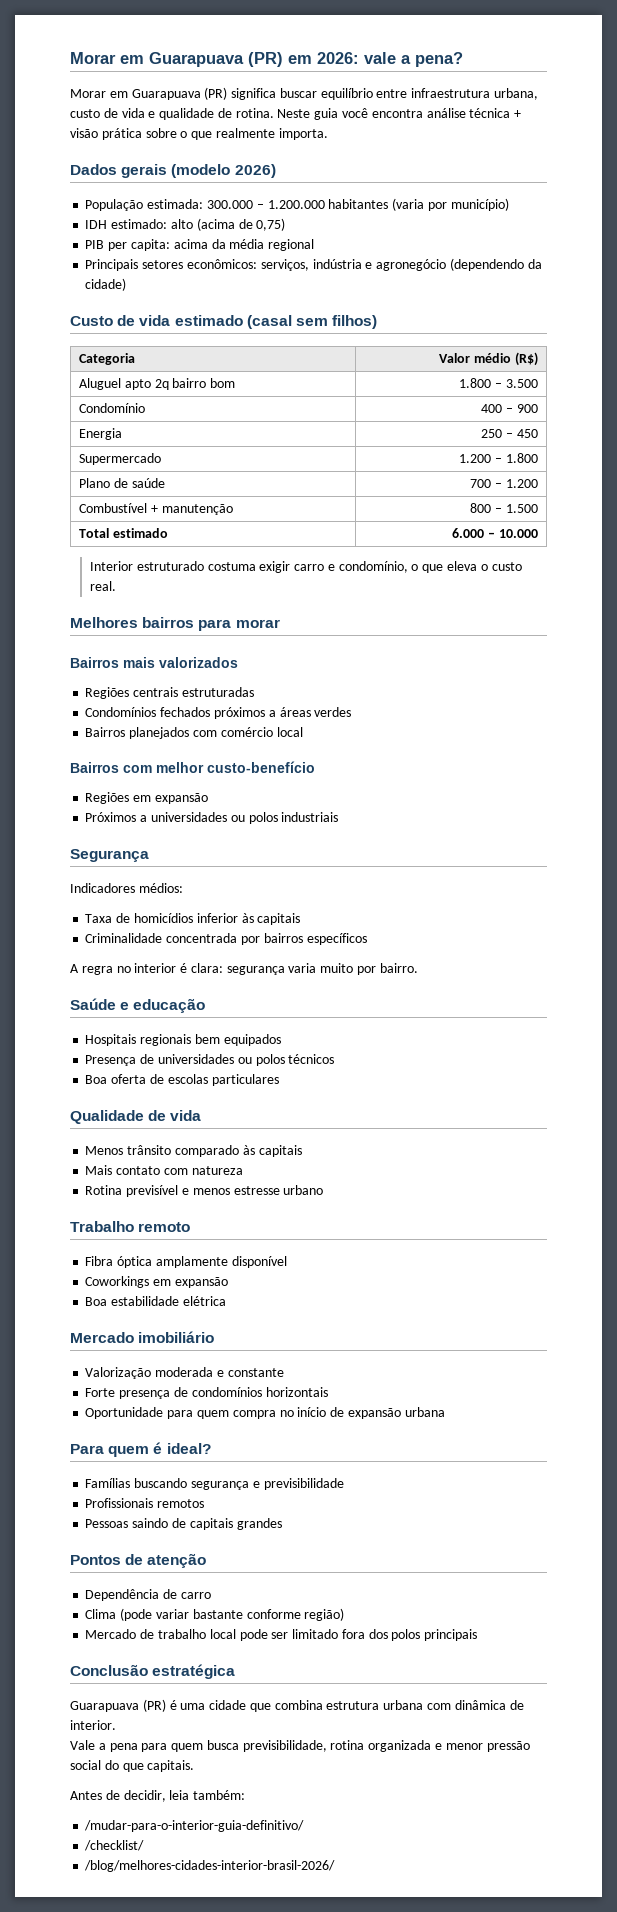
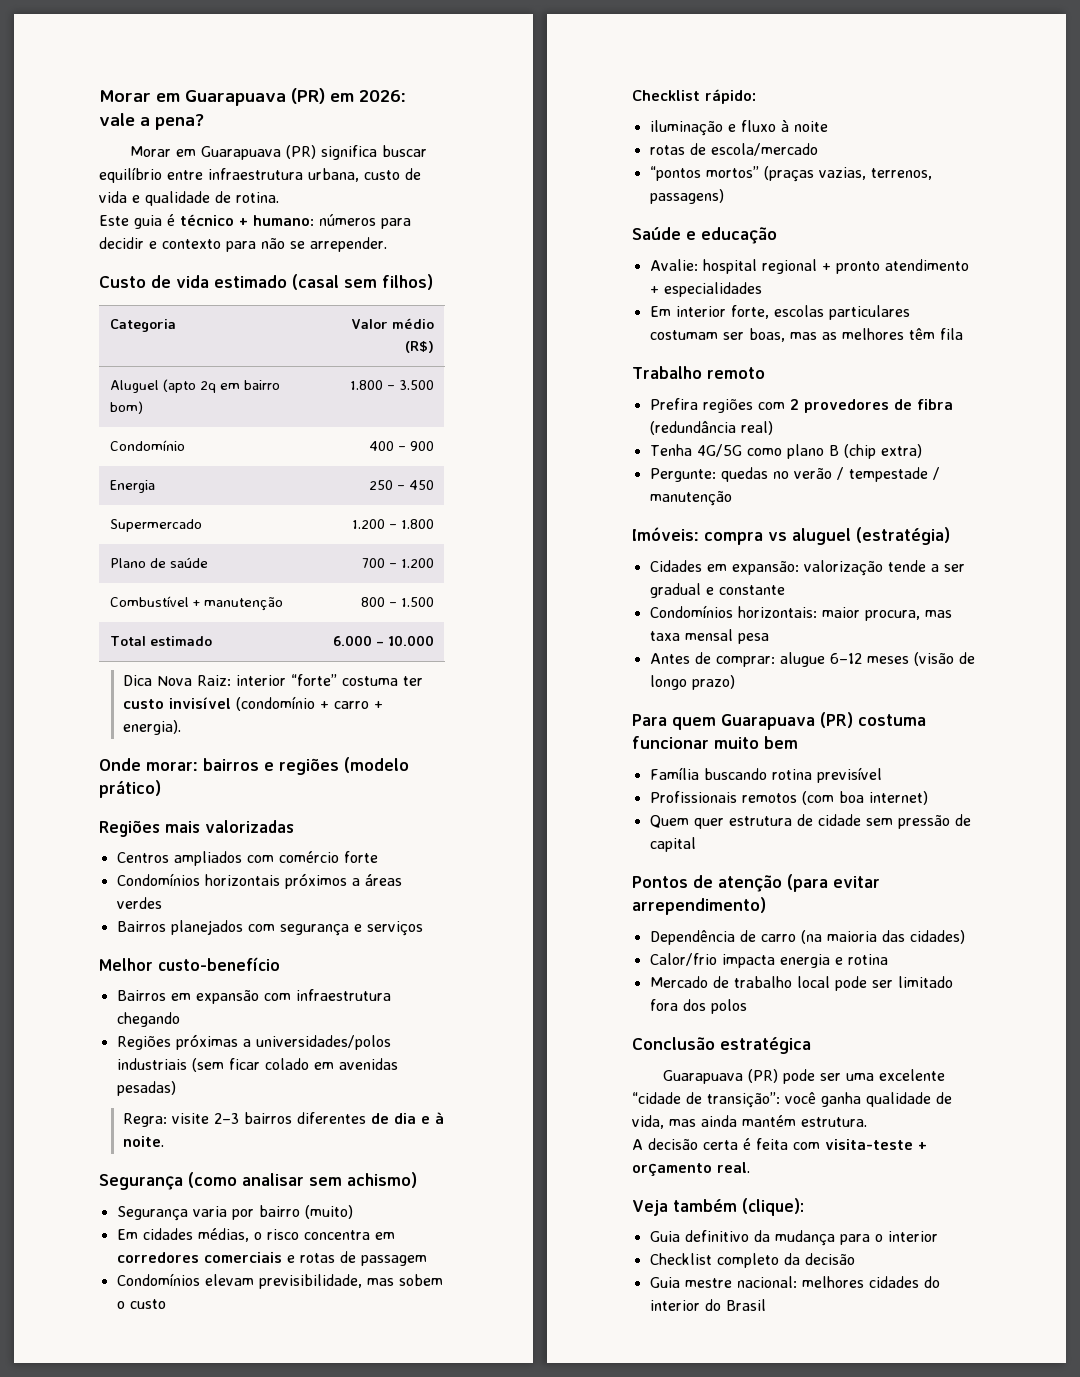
- Morar em Guarapuava (PR) significa buscar equilíbrio entre infraestrutura urbana, custo de vida e qualidade de rotina. Neste guia você encontra análise técnica + visão prática sobre o que realmente importa.
- Dados gerais (modelo 2026)
- População estimada: 300.000 – 1.200.000 habitantes (varia por município)
- IDH estimado: alto (acima de 0,75)
- PIB per capita: acima da média regional
- Principais setores econômicos: serviços, indústria e agronegócio (dependendo da cidade)
+ Morar em Guarapuava (PR) significa buscar equilíbrio entre infraestrutura urbana, custo de vida e qualidade de rotina.
+ Este guia é técnico + humano: números para decidir e contexto para não se arrepender.
- Aluguel apto 2q bairro bom | 1.800 – 3.500
+ Aluguel (apto 2q em bairro bom) | 1.800 – 3.500
- Interior estruturado costuma exigir carro e condomínio, o que eleva o custo real.
- Melhores bairros para morar
- Bairros mais valorizados
- Regiões centrais estruturadas
- Condomínios fechados próximos a áreas verdes
+ Dica Nova Raiz: interior “forte” costuma ter custo invisível (condomínio + carro + energia).
+ Onde morar: bairros e regiões (modelo prático)
+ Regiões mais valorizadas
+ Centros ampliados com comércio forte
+ Condomínios horizontais próximos a áreas verdes
- Bairros planejados com comércio local
- Bairros com melhor custo-benefício
- Regiões em expansão
- Próximos a universidades ou polos industriais
- Segurança
- Indicadores médios:
- Taxa de homicídios inferior às capitais
- Criminalidade concentrada por bairros específicos
- A regra no interior é clara: segurança varia muito por bairro.
+ Bairros planejados com segurança e serviços
+ Melhor custo-benefício
+ Bairros em expansão com infraestrutura chegando
+ Regiões próximas a universidades/polos industriais (sem ficar colado em avenidas pesadas)
+ Regra: visite 2–3 bairros diferentes de dia e à noite.
+ Segurança (como analisar sem achismo)
+ Segurança varia por bairro (muito)
+ Em cidades médias, o risco concentra em corredores comerciais e rotas de passagem
+ Condomínios elevam previsibilidade, mas sobem o custo
+ Checklist rápido:
+ iluminação e fluxo à noite
+ rotas de escola/mercado
+ “pontos mortos” (praças vazias, terrenos, passagens)
  Saúde e educação
- Hospitais regionais bem equipados
- Presença de universidades ou polos técnicos
- Boa oferta de escolas particulares
- Qualidade de vida
- Menos trânsito comparado às capitais
- Mais contato com natureza
- Rotina previsível e menos estresse urbano
+ Avalie: hospital regional + pronto atendimento + especialidades
+ Em interior forte, escolas particulares costumam ser boas, mas as melhores têm fila
  Trabalho remoto
- Fibra óptica amplamente disponível
- Coworkings em expansão
- Boa estabilidade elétrica
- Mercado imobiliário
- Valorização moderada e constante
- Forte presença de condomínios horizontais
- Oportunidade para quem compra no início de expansão urbana
- Para quem é ideal?
- Famílias buscando segurança e previsibilidade
- Profissionais remotos
- Pessoas saindo de capitais grandes
+ Prefira regiões com 2 provedores de fibra (redundância real)
+ Tenha 4G/5G como plano B (chip extra)
+ Pergunte: quedas no verão / tempestade / manutenção
+ Imóveis: compra vs aluguel (estratégia)
+ Cidades em expansão: valorização tende a ser gradual e constante
+ Condomínios horizontais: maior procura, mas taxa mensal pesa
+ Antes de comprar: alugue 6–12 meses (visão de longo prazo)
+ Para quem Guarapuava (PR) costuma funcionar muito bem
+ Família buscando rotina previsível
+ Profissionais remotos (com boa internet)
+ Quem quer estrutura de cidade sem pressão de capital
- Pontos de atenção
+ Pontos de atenção (para evitar arrependimento)
- Dependência de carro
- Clima (pode variar bastante conforme região)
+ Dependência de carro (na maioria das cidades)
+ Calor/frio impacta energia e rotina
- Mercado de trabalho local pode ser limitado fora dos polos principais
+ Mercado de trabalho local pode ser limitado fora dos polos
- Guarapuava (PR) é uma cidade que combina estrutura urbana com dinâmica de interior.
- Vale a pena para quem busca previsibilidade, rotina organizada e menor pressão social do que capitais.
- Antes de decidir, leia também:
- /mudar-para-o-interior-guia-definitivo/
- /checklist/
- /blog/melhores-cidades-interior-brasil-2026/
+ Guarapuava (PR) pode ser uma excelente “cidade de transição”: você ganha qualidade de vida, mas ainda mantém estrutura.
+ A decisão certa é feita com visita-teste + orçamento real.
+ Veja também (clique):
+ Guia definitivo da mudança para o interior
+ Checklist completo da decisão
+ Guia mestre nacional: melhores cidades do interior do Brasil

